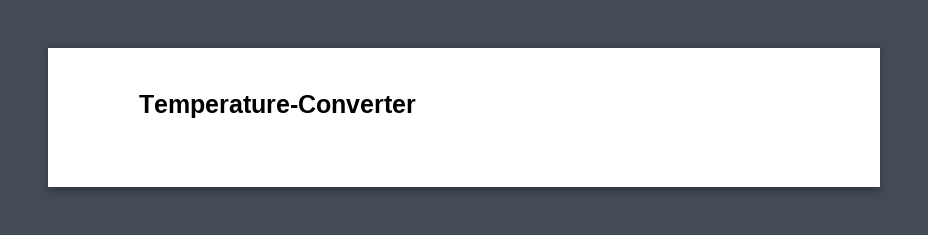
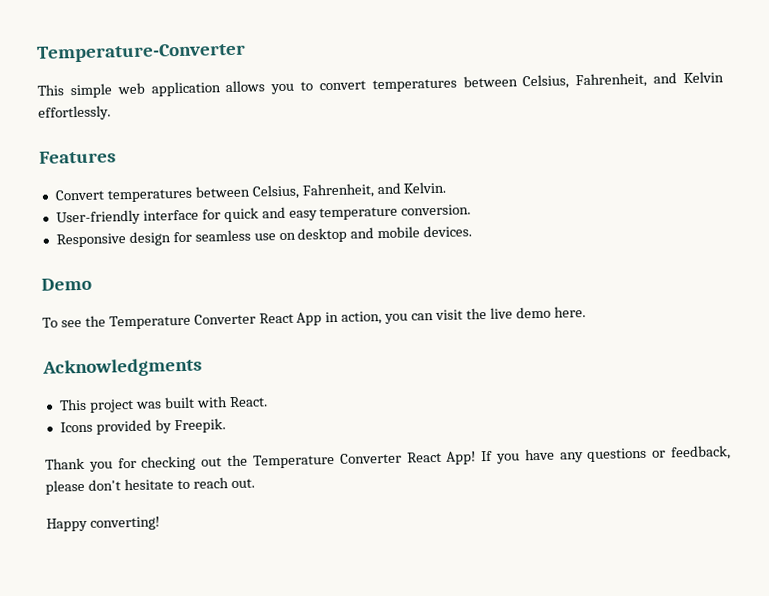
+ This simple web application allows you to convert temperatures between Celsius, Fahrenheit, and Kelvin effortlessly.
+ Features
+ Convert temperatures between Celsius, Fahrenheit, and Kelvin.
+ User-friendly interface for quick and easy temperature conversion.
+ Responsive design for seamless use on desktop and mobile devices.
+ Demo
+ To see the Temperature Converter React App in action, you can visit the live demo here.
+ Acknowledgments
+ This project was built with React.
+ Icons provided by Freepik.
+ Thank you for checking out the Temperature Converter React App! If you have any questions or feedback, please don't hesitate to reach out.
+ Happy converting!

